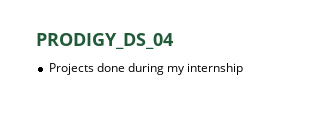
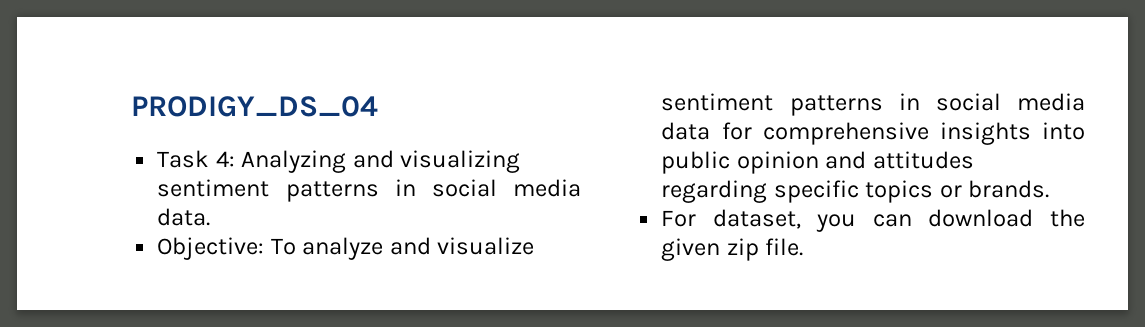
- Projects done during my internship
+ Task 4: Analyzing and visualizing sentiment patterns in social media data.
+ Objective: To analyze and visualize sentiment patterns in social media data for comprehensive insights into public opinion and attitudes regarding specific topics or brands.
+ For dataset, you can download the given zip file.

